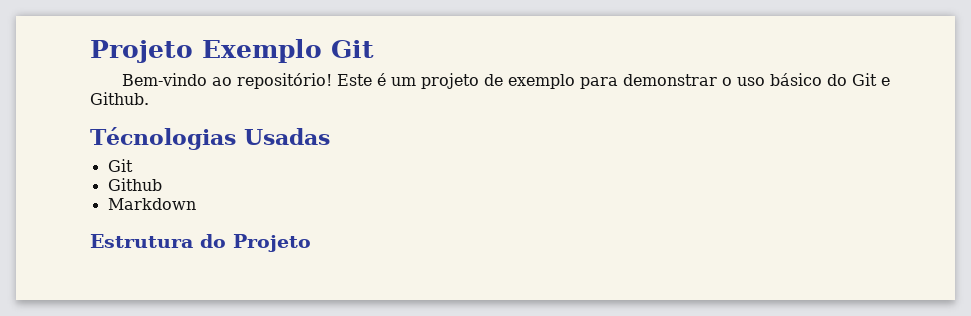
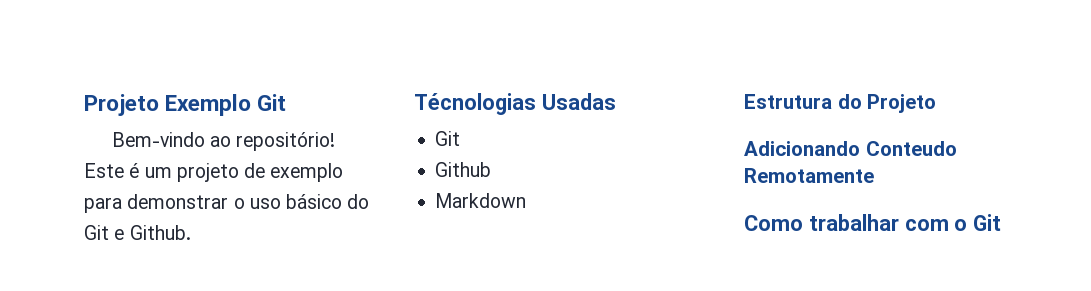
+ Adicionando Conteudo Remotamente
+ Como trabalhar com o Git

